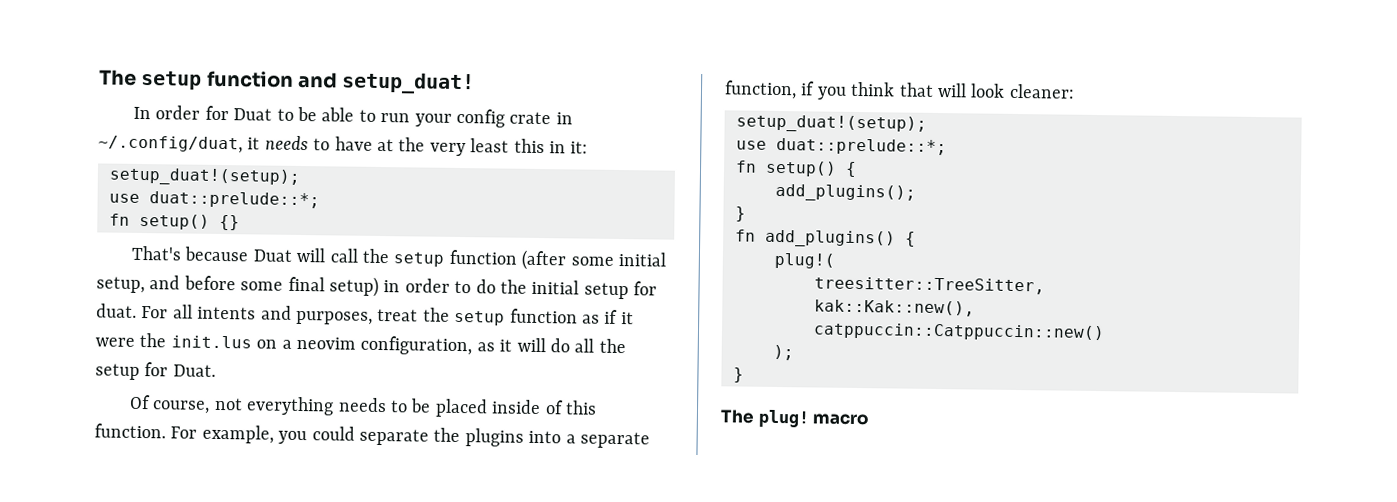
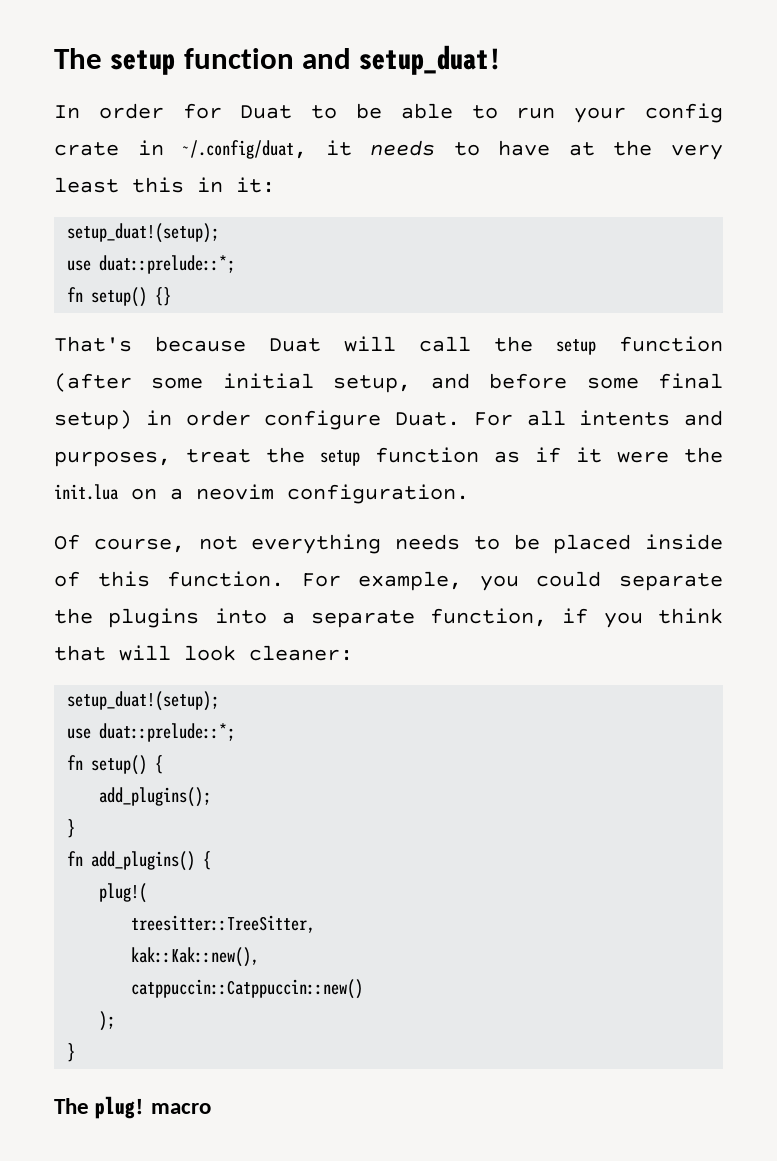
- That's because Duat will call the setup function (after some initial setup, and before some final setup) in order to do the initial setup for duat.
+ That's because Duat will call the setup function (after some initial setup, and before some final setup) in order configure Duat.
- For all intents and purposes, treat the setup function as if it were the init.lus on a neovim configuration, as it will do all the setup for Duat.
+ For all intents and purposes, treat the setup function as if it were the init.lua on a neovim configuration.

